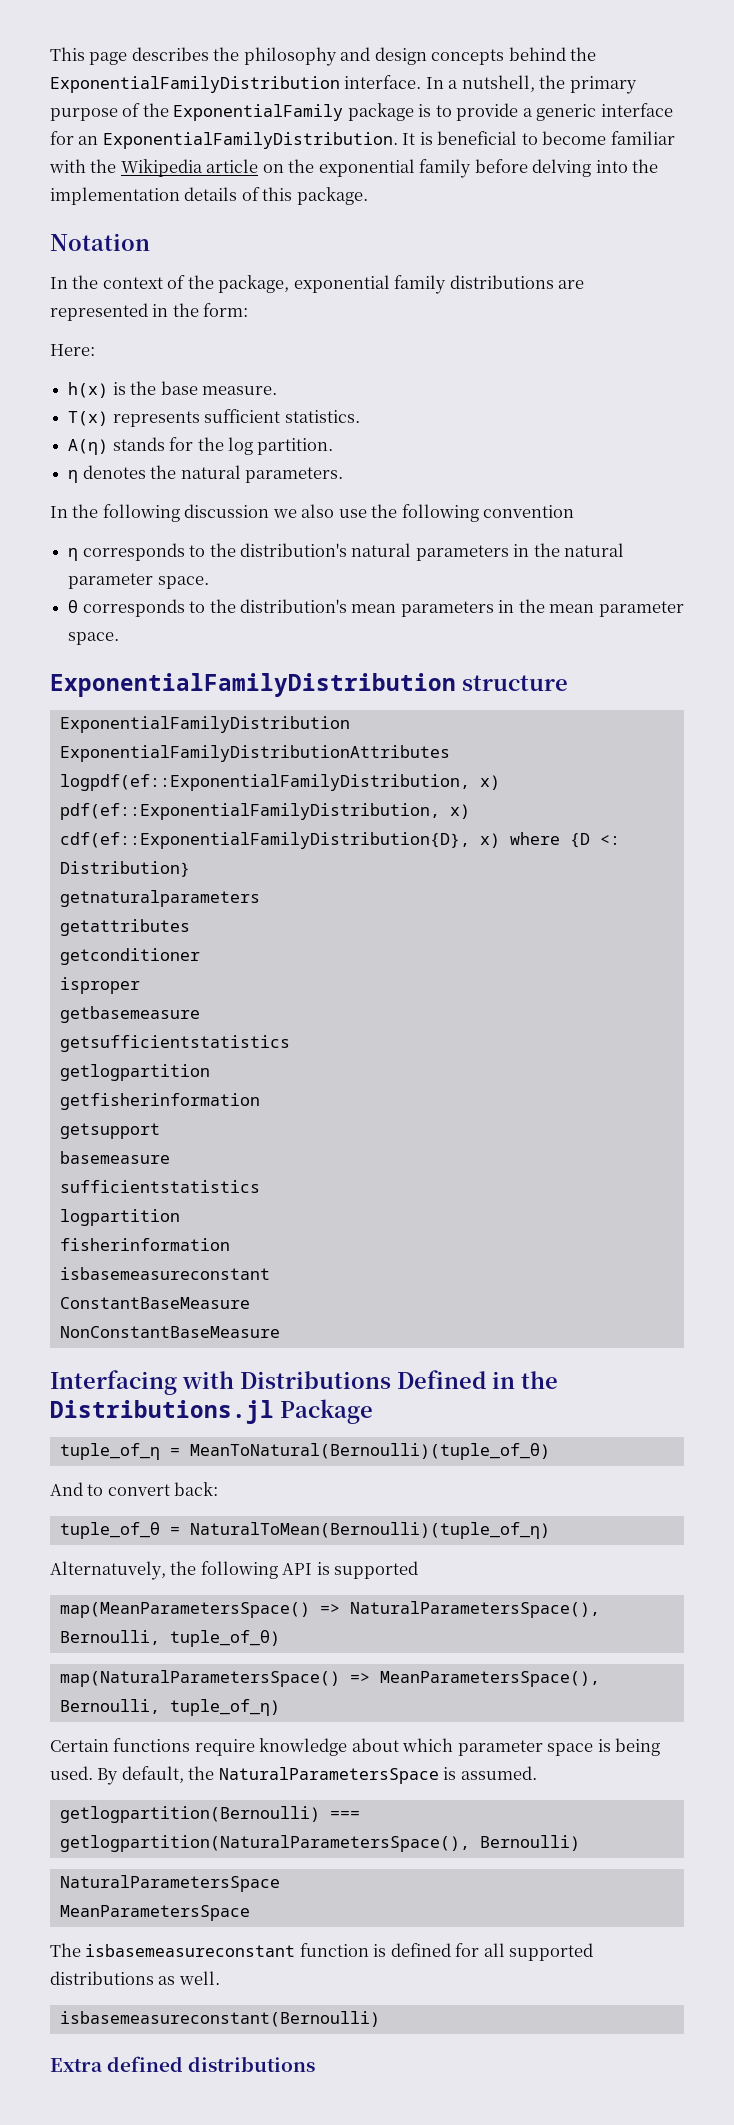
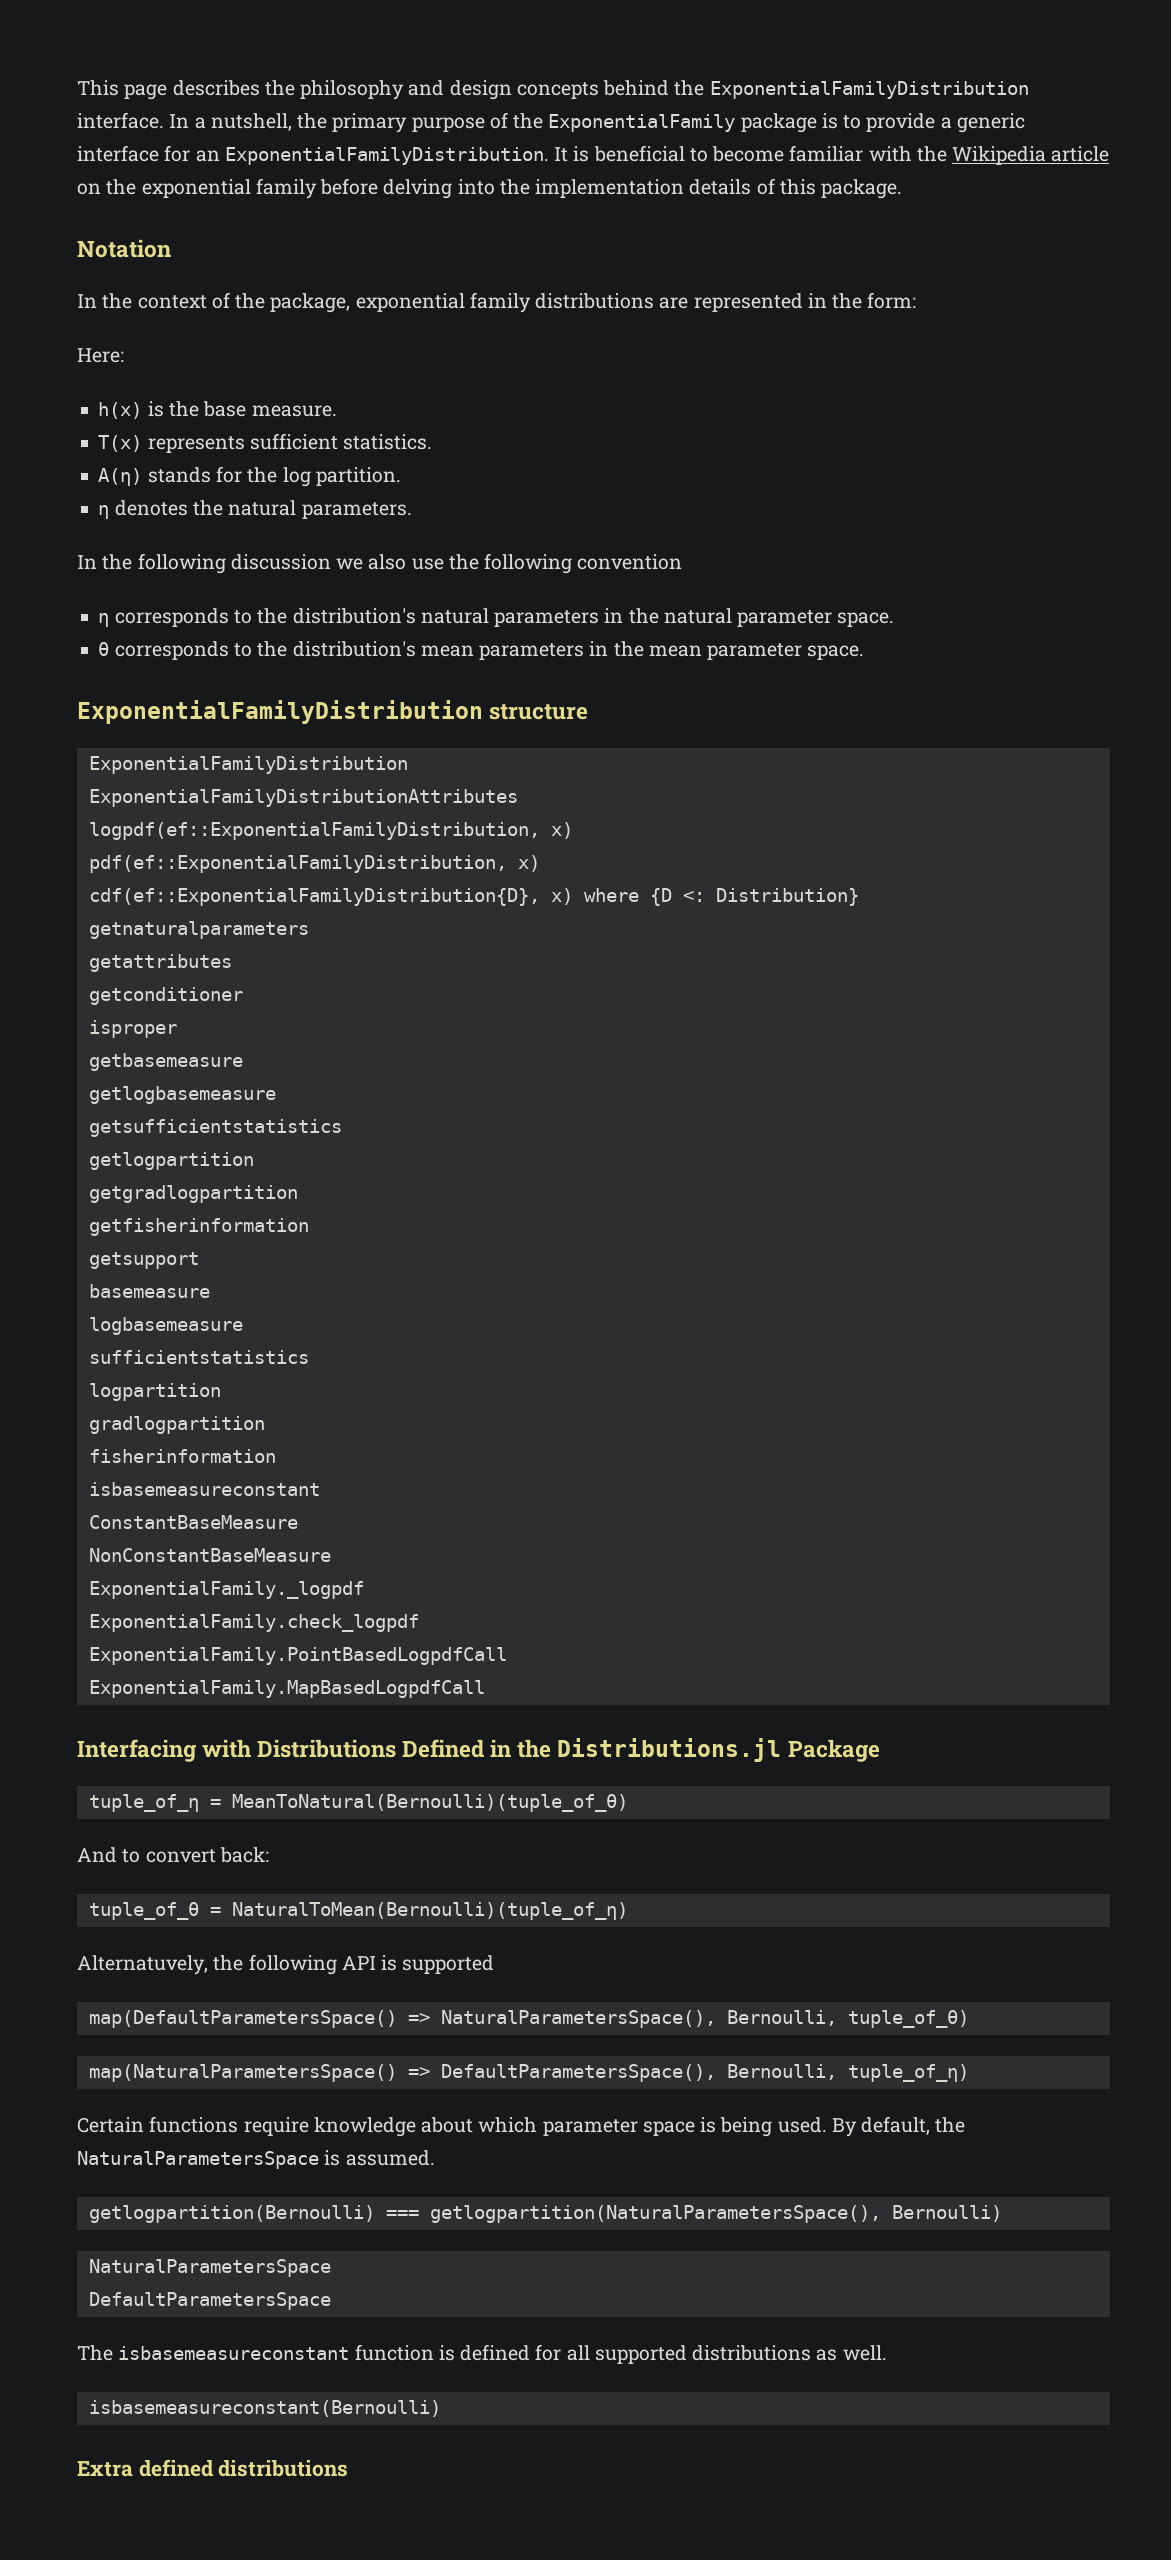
+ getlogbasemeasure
+ getgradlogpartition
+ logbasemeasure
+ gradlogpartition
+ ExponentialFamily._logpdf
+ ExponentialFamily.check_logpdf
+ ExponentialFamily.PointBasedLogpdfCall
+ ExponentialFamily.MapBasedLogpdfCall
- map(MeanParametersSpace() => NaturalParametersSpace(), Bernoulli, tuple_of_θ)
+ map(DefaultParametersSpace() => NaturalParametersSpace(), Bernoulli, tuple_of_θ)
- map(NaturalParametersSpace() => MeanParametersSpace(), Bernoulli, tuple_of_η)
+ map(NaturalParametersSpace() => DefaultParametersSpace(), Bernoulli, tuple_of_η)
- MeanParametersSpace
+ DefaultParametersSpace

